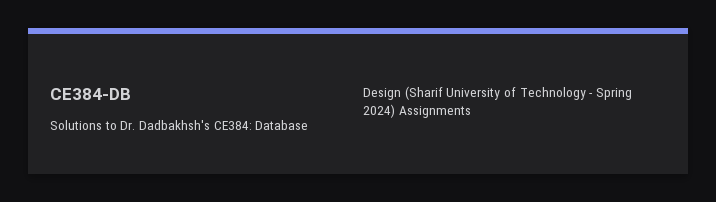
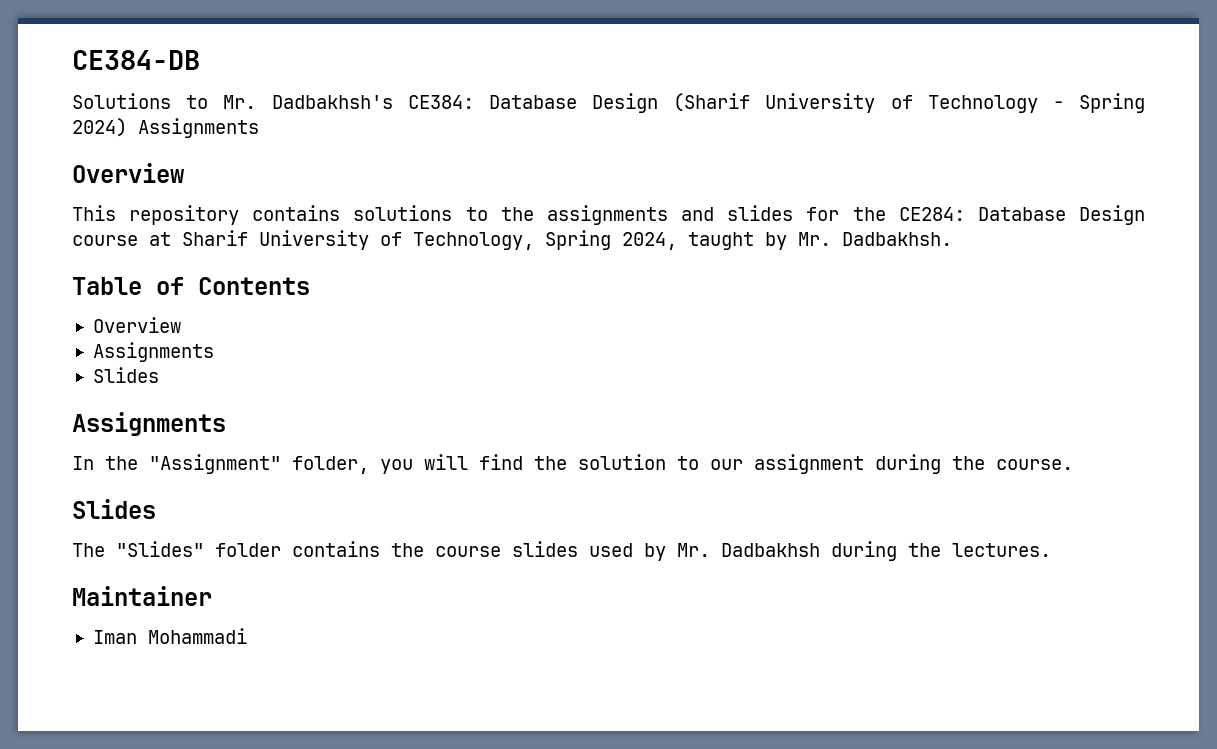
- Solutions to Dr. Dadbakhsh's CE384: Database Design (Sharif University of Technology - Spring 2024) Assignments
+ Solutions to Mr. Dadbakhsh's CE384: Database Design (Sharif University of Technology - Spring 2024) Assignments
+ Overview
+ This repository contains solutions to the assignments and slides for the CE284: Database Design course at Sharif University of Technology, Spring 2024, taught by Mr. Dadbakhsh.
+ Table of Contents
+ Overview
+ Assignments
+ Slides
+ Assignments
+ In the "Assignment" folder, you will find the solution to our assignment during the course.
+ Slides
+ The "Slides" folder contains the course slides used by Mr. Dadbakhsh during the lectures.
+ Maintainer
+ Iman Mohammadi

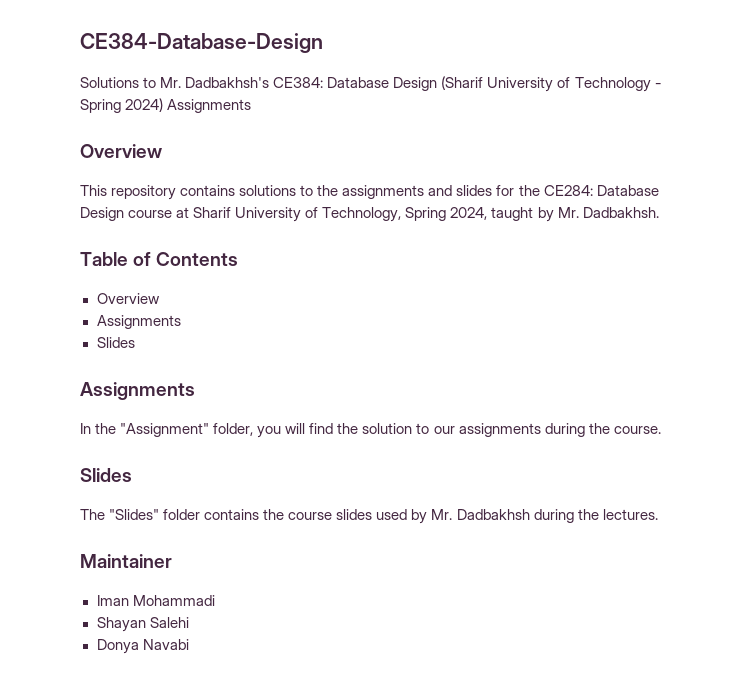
- CE384-DB
+ CE384-Database-Design
- In the "Assignment" folder, you will find the solution to our assignment during the course.
+ In the "Assignment" folder, you will find the solution to our assignments during the course.
+ Shayan Salehi
+ Donya Navabi

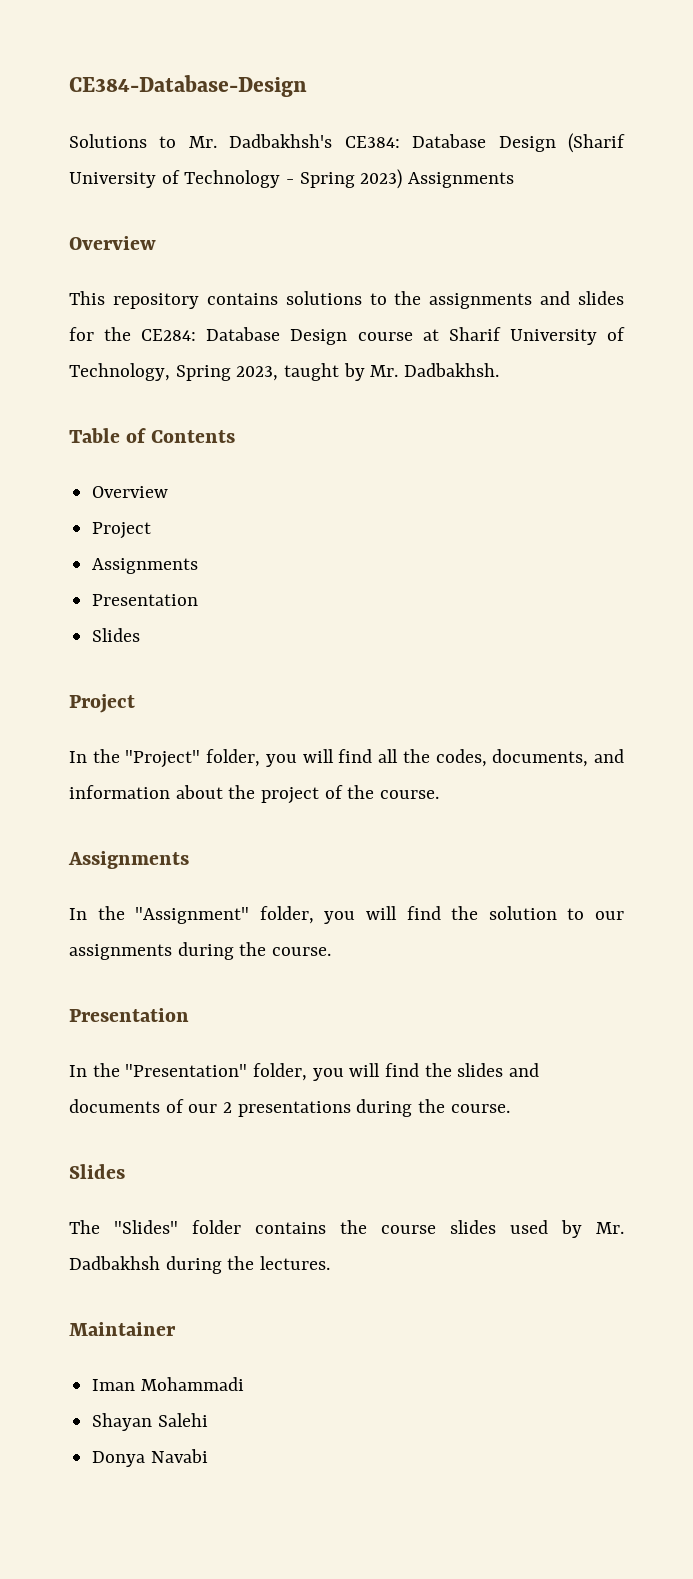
- Solutions to Mr. Dadbakhsh's CE384: Database Design (Sharif University of Technology - Spring 2024) Assignments
+ Solutions to Mr. Dadbakhsh's CE384: Database Design (Sharif University of Technology - Spring 2023) Assignments
- This repository contains solutions to the assignments and slides for the CE284: Database Design course at Sharif University of Technology, Spring 2024, taught by Mr. Dadbakhsh.
+ This repository contains solutions to the assignments and slides for the CE284: Database Design course at Sharif University of Technology, Spring 2023, taught by Mr. Dadbakhsh.
  Table of Contents
  Overview
+ Project
  Assignments
+ Presentation
  Slides
+ Project
+ In the "Project" folder, you will find all the codes, documents, and information about the project of the course.
  In the "Assignment" folder, you will find the solution to our assignments during the course.
+ Presentation
+ In the "Presentation" folder, you will find the slides and documents of our 2 presentations during the course.

